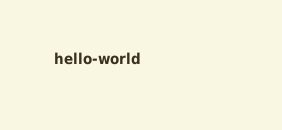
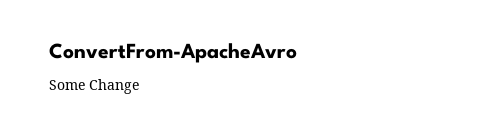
- hello-world
+ ConvertFrom-ApacheAvro
+ Some Change

